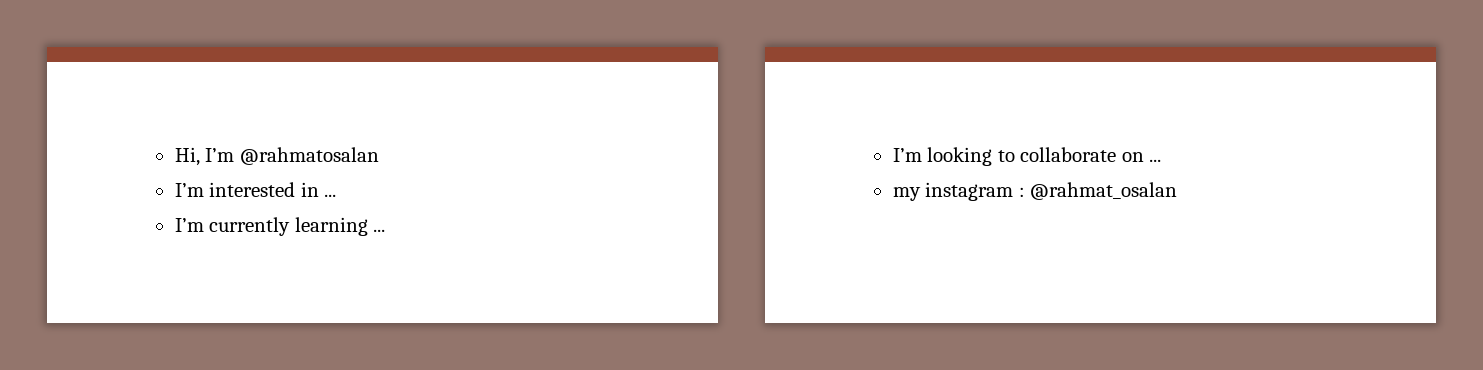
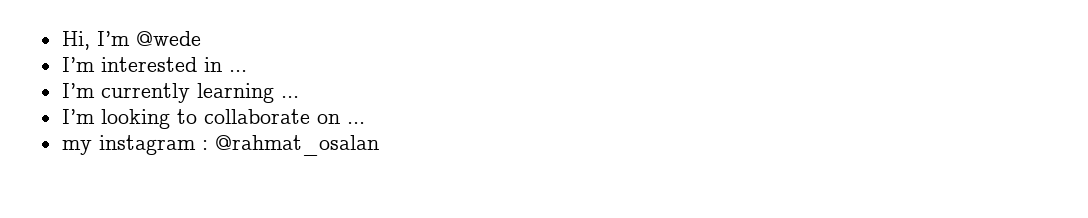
- Hi, I’m @rahmatosalan
+ Hi, I’m @wede

